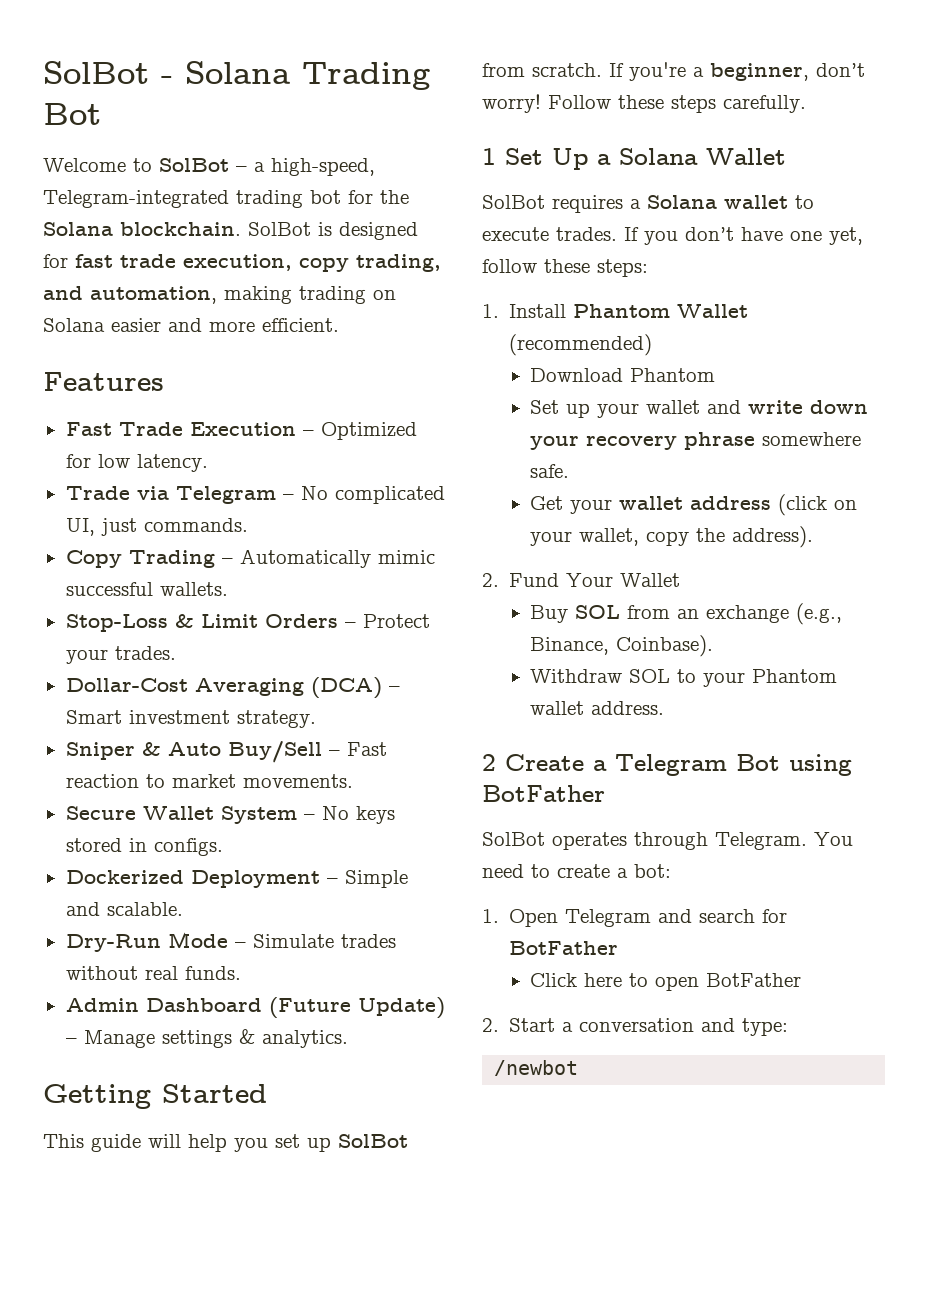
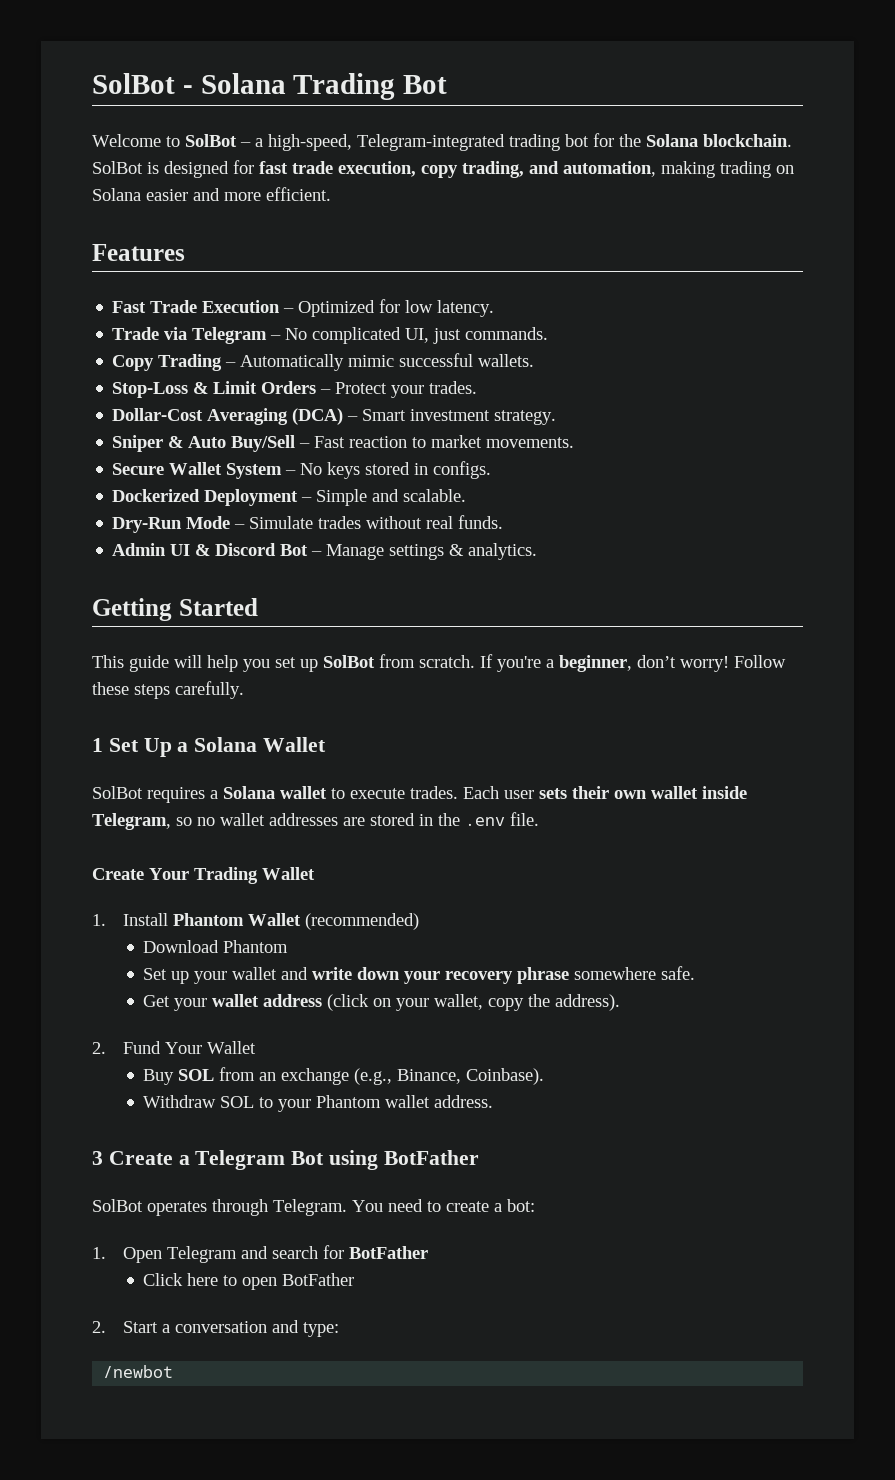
- Admin Dashboard (Future Update) – Manage settings & analytics.
+ Admin UI & Discord Bot – Manage settings & analytics.
- If you don’t have one yet, follow these steps:
+ Each user sets their own wallet inside Telegram, so no wallet addresses are stored in the .env file.
+ Create Your Trading Wallet
- 2 Create a Telegram Bot using BotFather
+ 3 Create a Telegram Bot using BotFather

